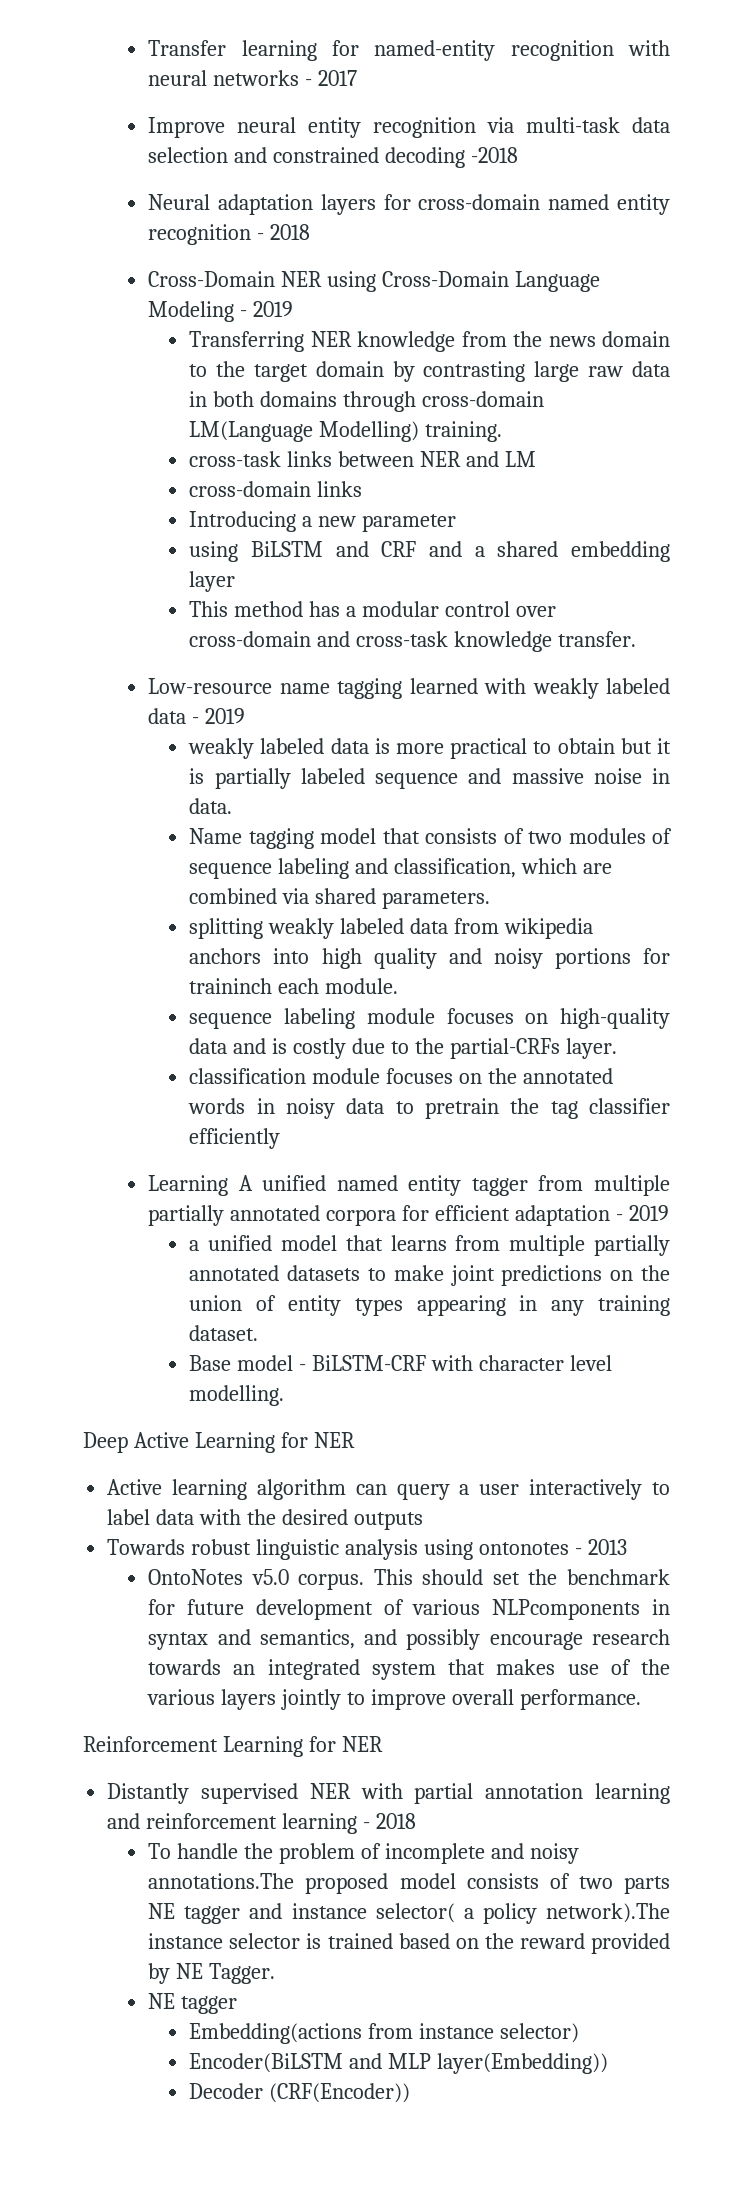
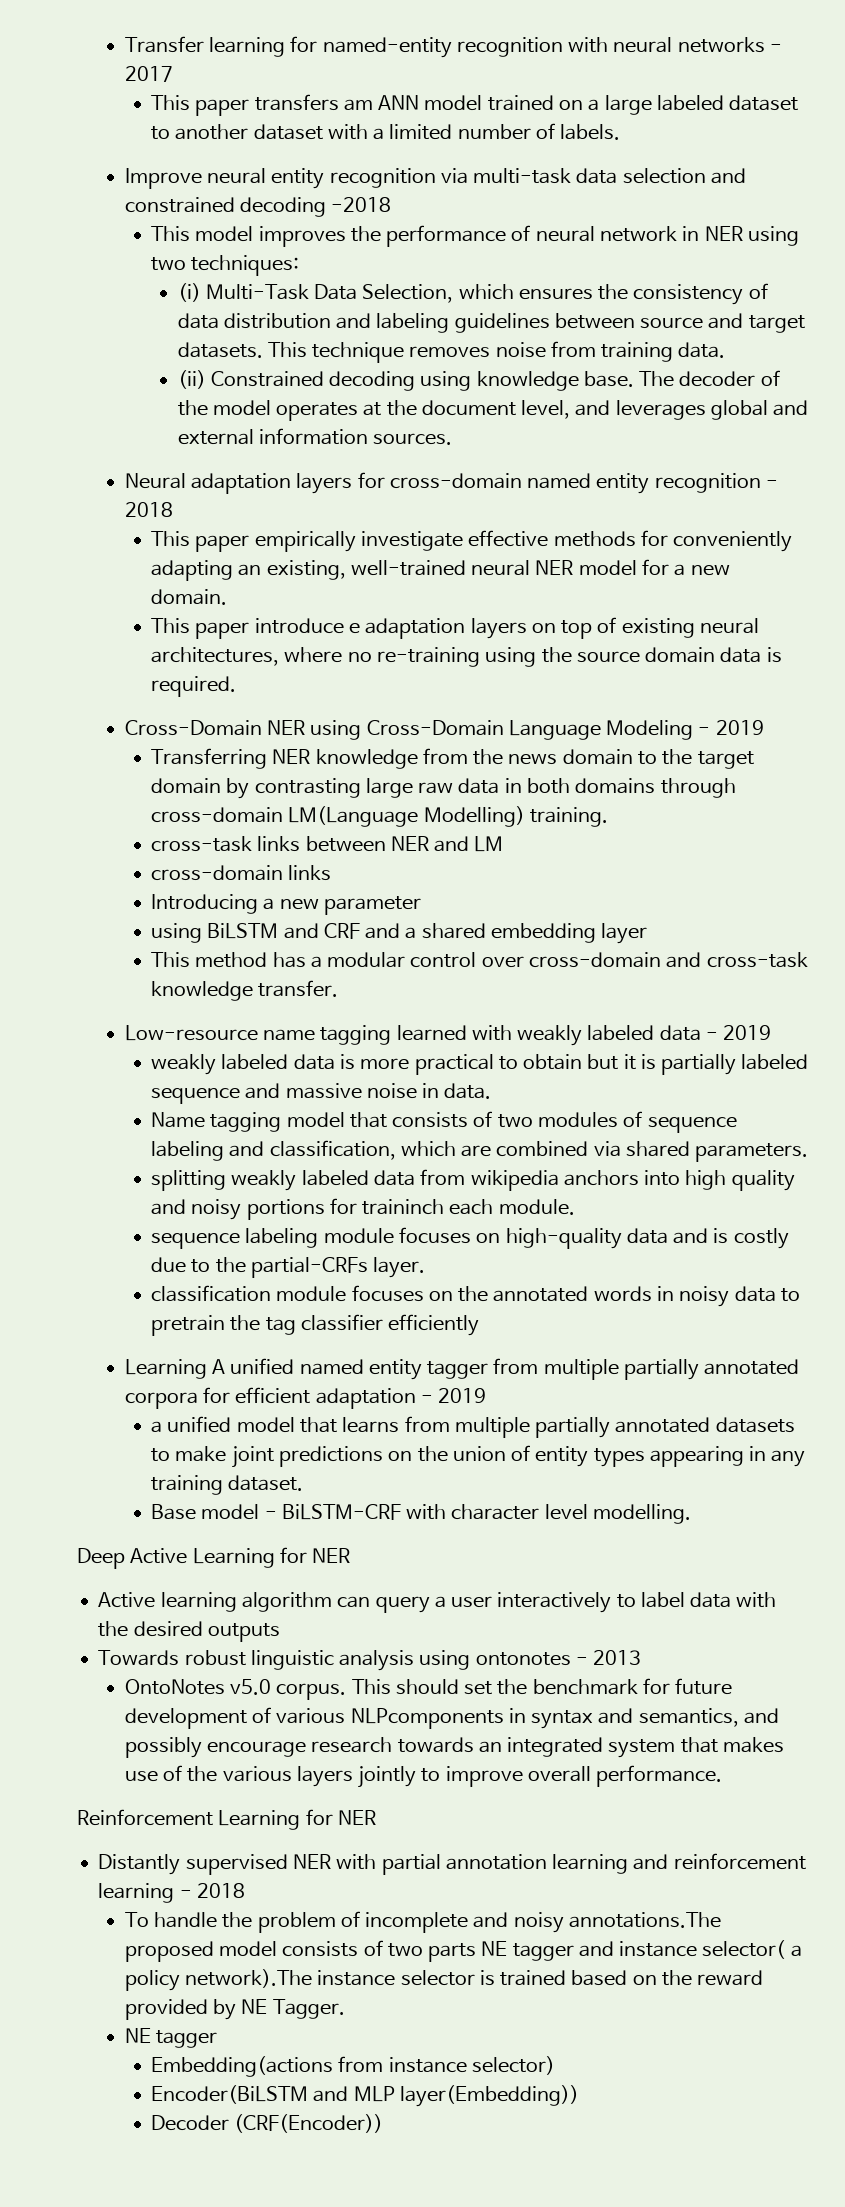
+ This paper transfers am ANN model trained on a large labeled dataset to another dataset with a limited number of labels.
+ This model improves the performance of neural network in NER using two techniques:
+ (i) Multi-Task Data Selection, which ensures the consistency of data distribution and labeling guidelines between source and target datasets. This technique removes noise from training data.
+ (ii) Constrained decoding using knowledge base. The decoder of the model operates at the document level, and leverages global and external information sources.
+ This paper empirically investigate effective methods for conveniently adapting an existing, well-trained neural NER model for a new domain.
+ This paper introduce e adaptation layers on top of existing neural architectures, where no re-training using the source domain data is required.

